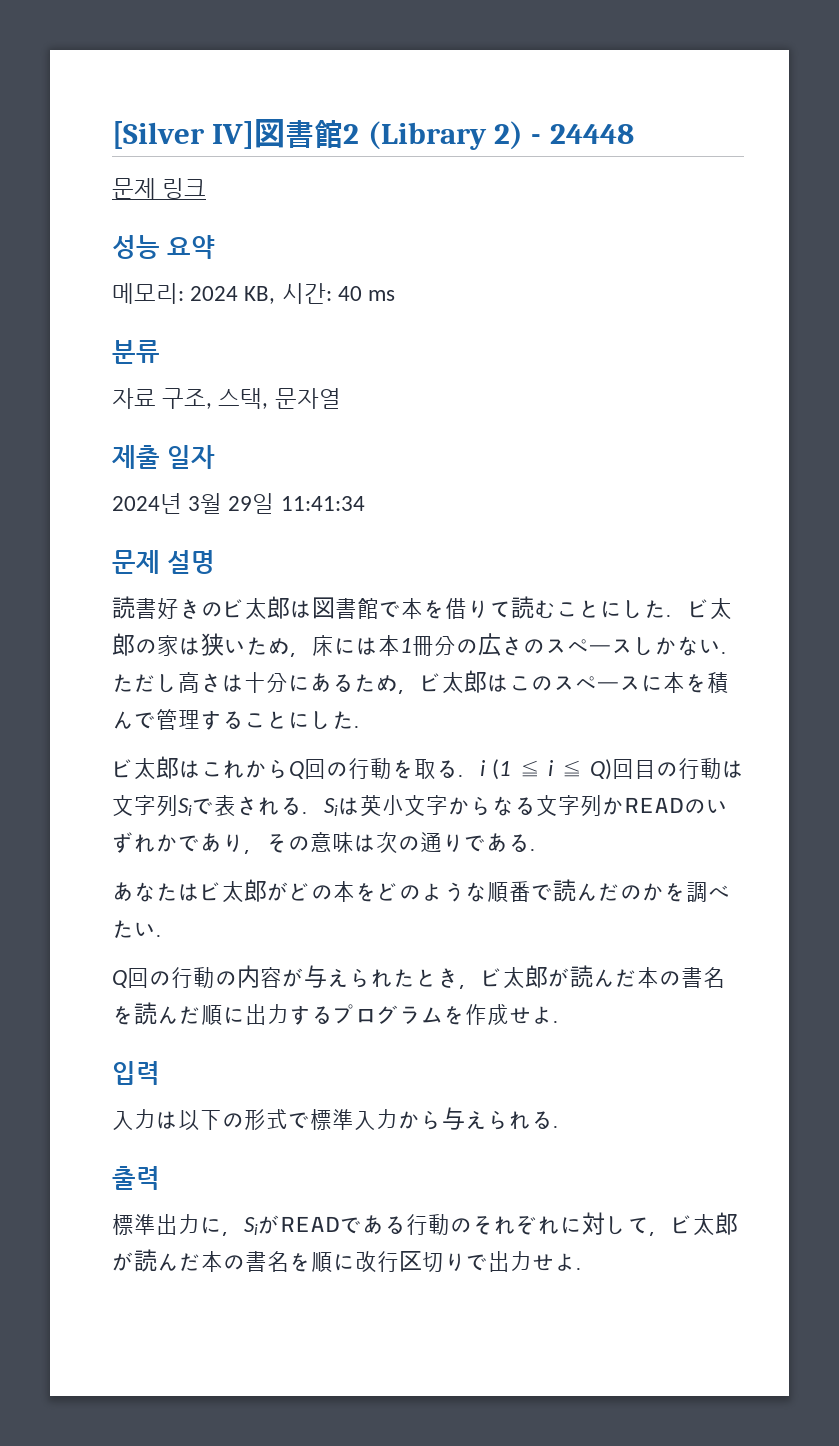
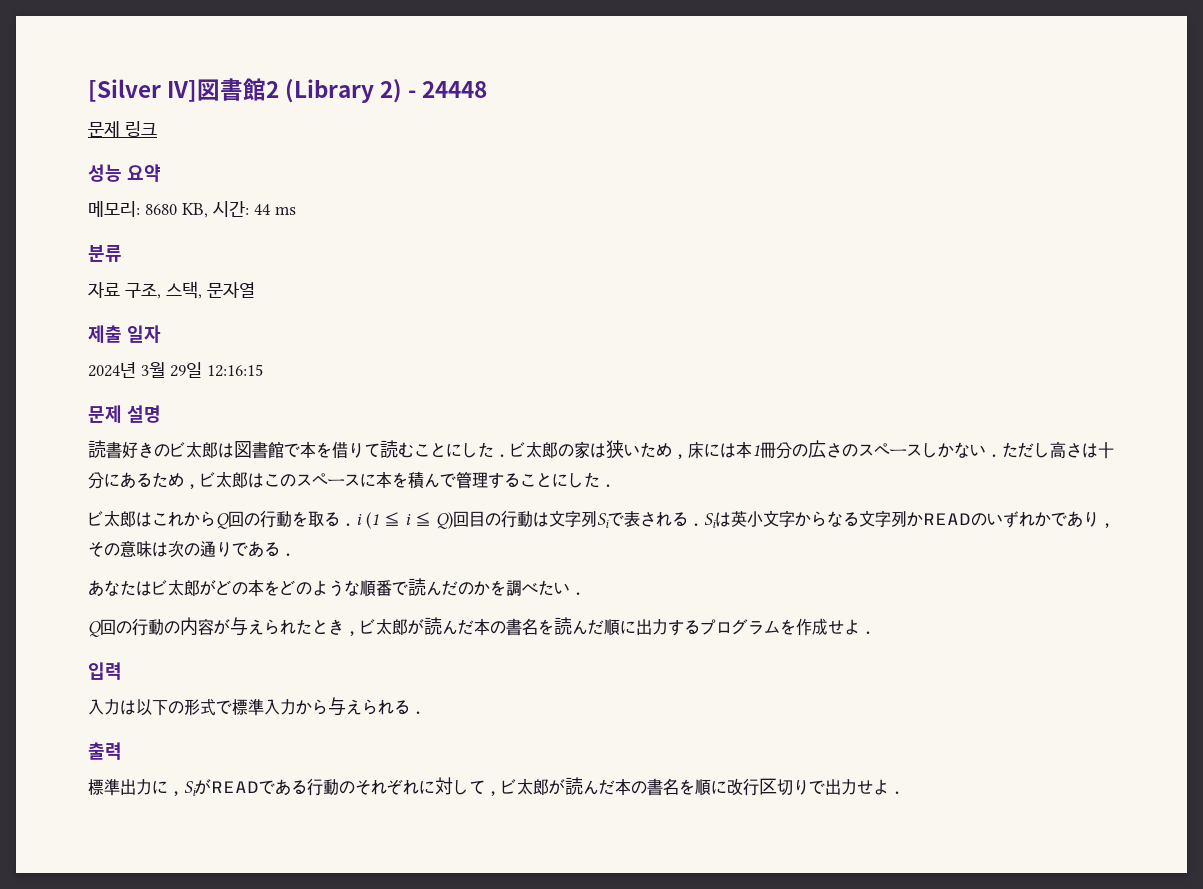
- 메모리: 2024 KB, 시간: 40 ms
+ 메모리: 8680 KB, 시간: 44 ms
- 2024년 3월 29일 11:41:34
+ 2024년 3월 29일 12:16:15

